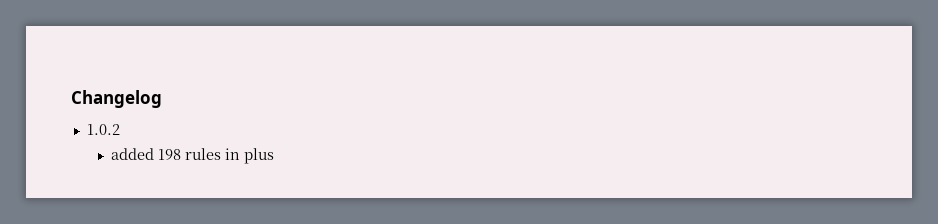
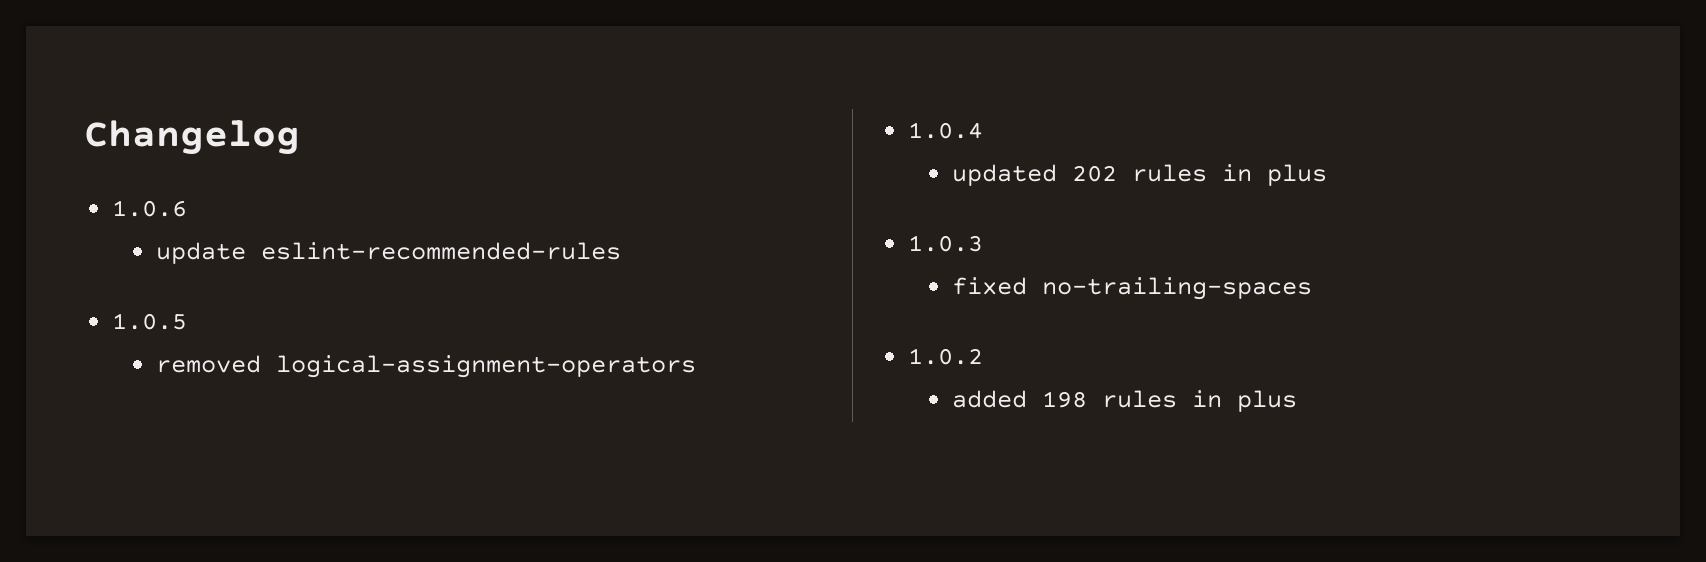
+ 1.0.6
+ update eslint-recommended-rules
+ 1.0.5
+ removed logical-assignment-operators
+ 1.0.4
+ updated 202 rules in plus
+ 1.0.3
+ fixed no-trailing-spaces

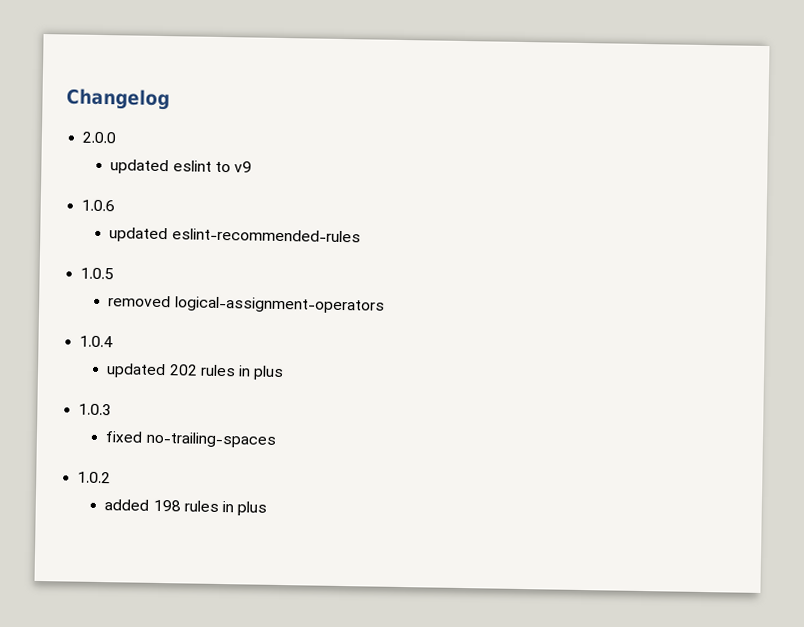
+ 2.0.0
+ updated eslint to v9
- update eslint-recommended-rules
+ updated eslint-recommended-rules

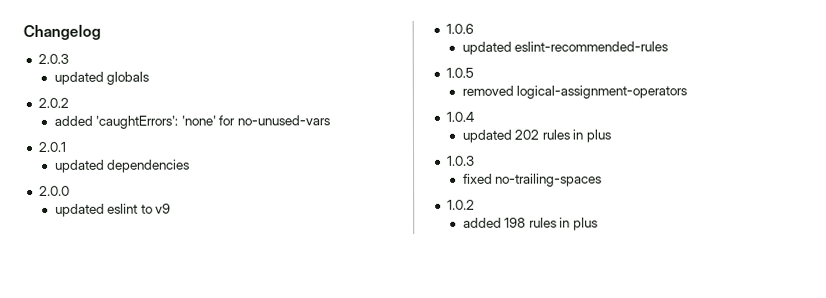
+ 2.0.3
+ updated globals
+ 2.0.2
+ added 'caughtErrors': 'none' for no-unused-vars
+ 2.0.1
+ updated dependencies

